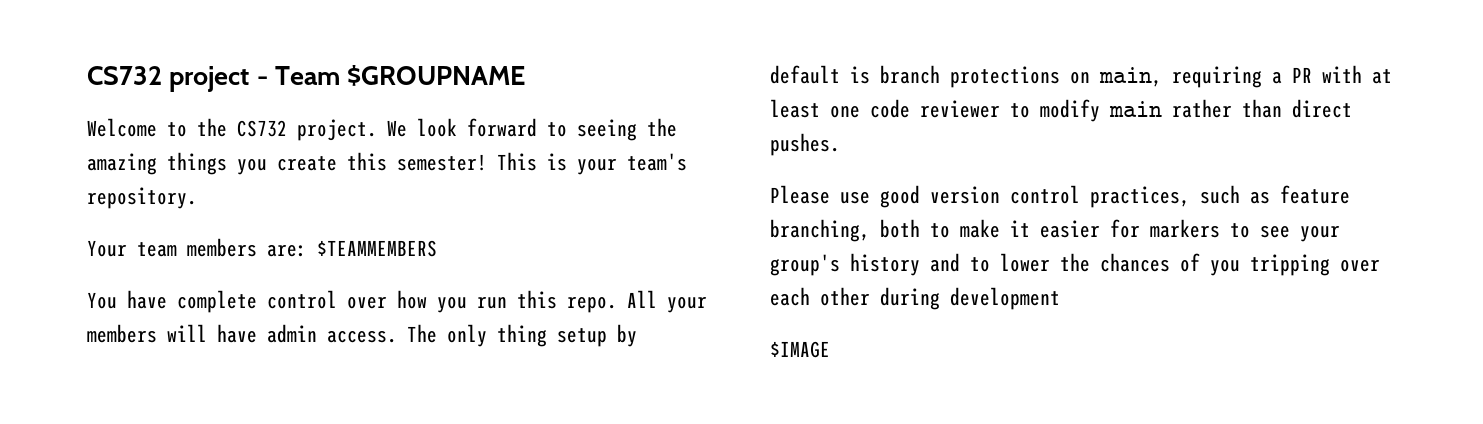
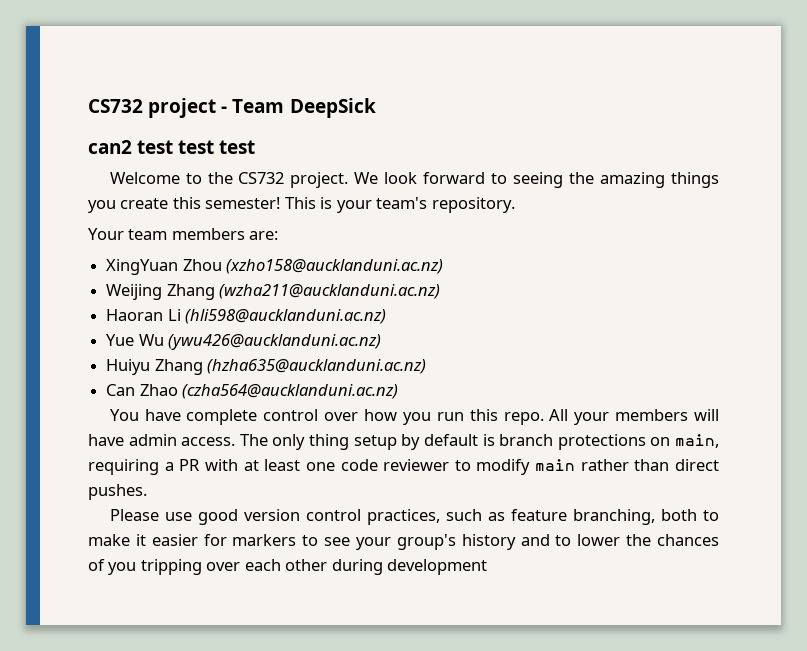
- CS732 project - Team $GROUPNAME
+ CS732 project - Team DeepSick
+ can2 test test test
- Your team members are: $TEAMMEMBERS
+ Your team members are:
+ XingYuan Zhou (xzho158@aucklanduni.ac.nz)
+ Weijing Zhang (wzha211@aucklanduni.ac.nz)
+ Haoran Li (hli598@aucklanduni.ac.nz)
+ Yue Wu (ywu426@aucklanduni.ac.nz)
+ Huiyu Zhang (hzha635@aucklanduni.ac.nz)
+ Can Zhao (czha564@aucklanduni.ac.nz)
- $IMAGE

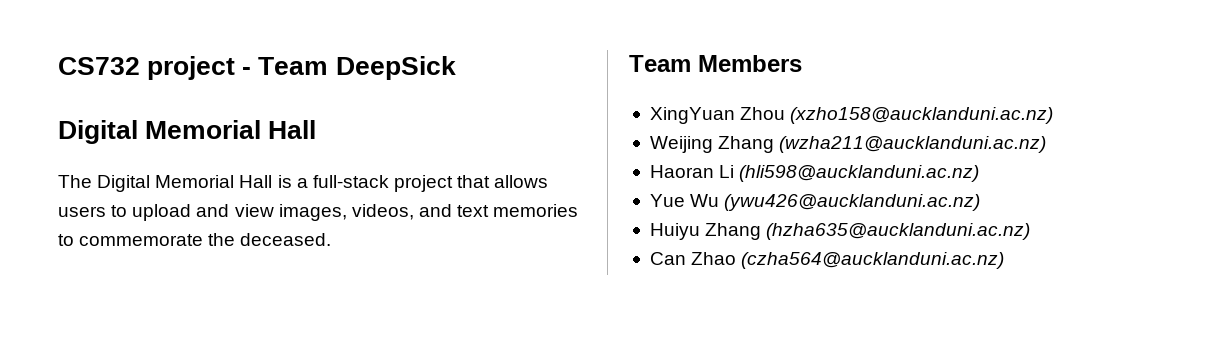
  CS732 project - Team DeepSick
- can2 test test test
- Welcome to the CS732 project. We look forward to seeing the amazing things you create this semester! This is your team's repository.
- Your team members are:
+ Digital Memorial Hall
+ The Digital Memorial Hall is a full-stack project that allows users to upload and view images, videos, and text memories to commemorate the deceased.
+ Team Members
- You have complete control over how you run this repo. All your members will have admin access. The only thing setup by default is branch protections on main, requiring a PR with at least one code reviewer to modify main rather than direct pushes.
- Please use good version control practices, such as feature branching, both to make it easier for markers to see your group's history and to lower the chances of you tripping over each other during development

